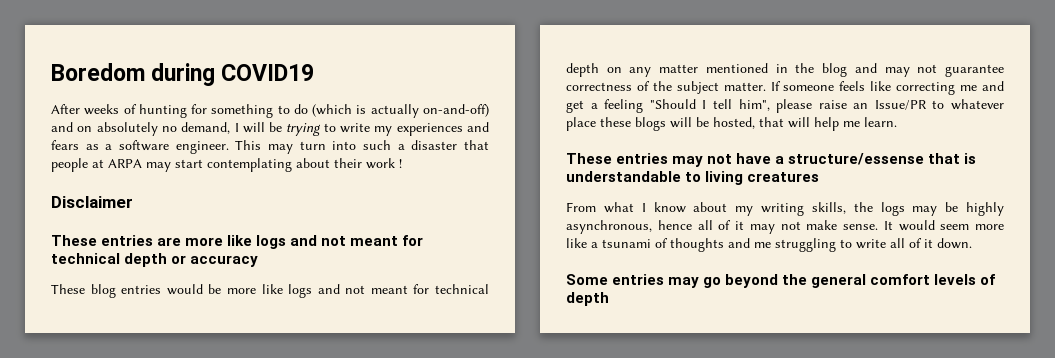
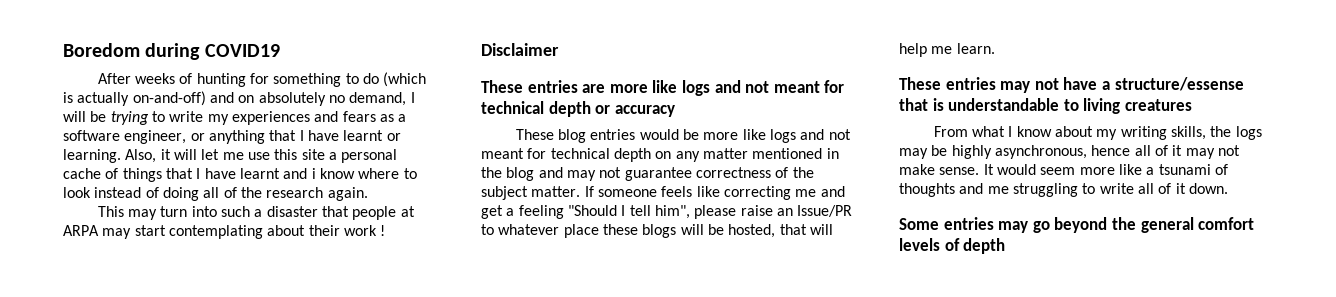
- After weeks of hunting for something to do (which is actually on-and-off) and on absolutely no demand, I will be trying to write my experiences and fears as a software engineer. This may turn into such a disaster that people at ARPA may start contemplating about their work !
+ After weeks of hunting for something to do (which is actually on-and-off) and on absolutely no demand, I will be trying to write my experiences and fears as a software engineer, or anything that I have learnt or learning. Also, it will let me use this site a personal cache of things that I have learnt and i know where to look instead of doing all of the research again.
+ This may turn into such a disaster that people at ARPA may start contemplating about their work !

